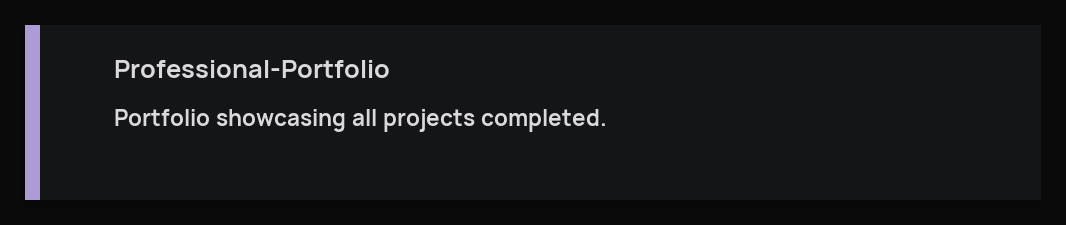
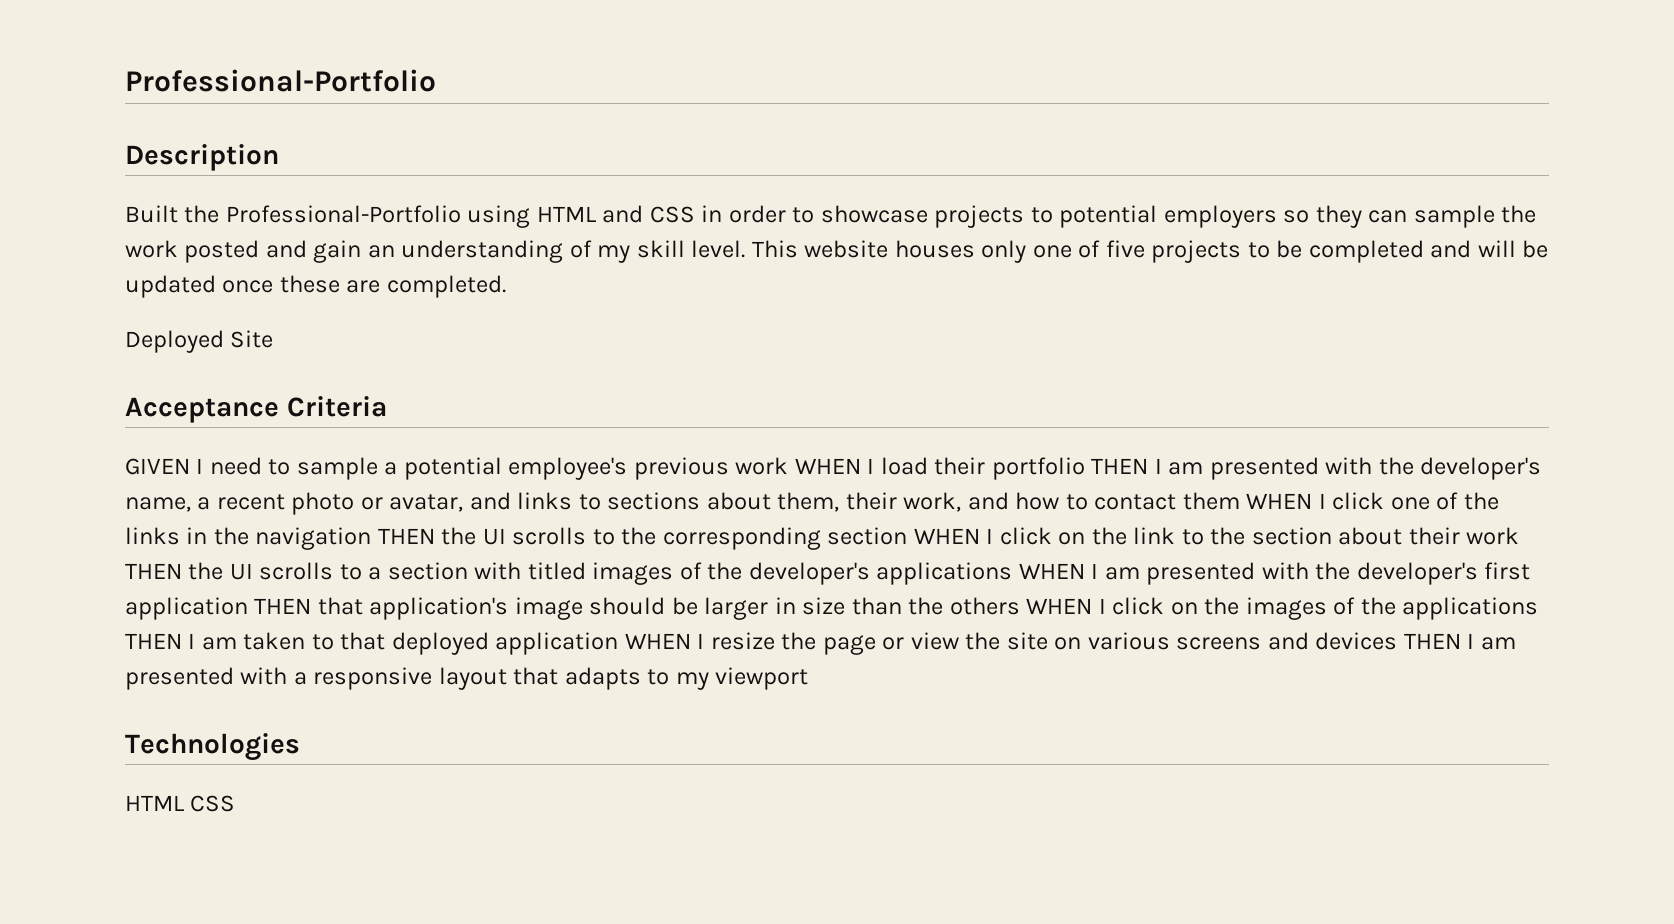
- Portfolio showcasing all projects completed.
+ Description
+ Built the Professional-Portfolio using HTML and CSS in order to showcase projects to potential employers so they can sample the work posted and gain an understanding of my skill level. This website houses only one of five projects to be completed and will be updated once these are completed.
+ Deployed Site
+ Acceptance Criteria
+ GIVEN I need to sample a potential employee's previous work WHEN I load their portfolio THEN I am presented with the developer's name, a recent photo or avatar, and links to sections about them, their work, and how to contact them WHEN I click one of the links in the navigation THEN the UI scrolls to the corresponding section WHEN I click on the link to the section about their work THEN the UI scrolls to a section with titled images of the developer's applications WHEN I am presented with the developer's first application THEN that application's image should be larger in size than the others WHEN I click on the images of the applications THEN I am taken to that deployed application WHEN I resize the page or view the site on various screens and devices THEN I am presented with a responsive layout that adapts to my viewport
+ Technologies
+ HTML CSS

